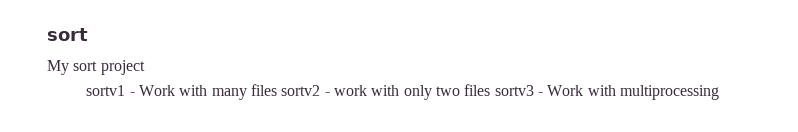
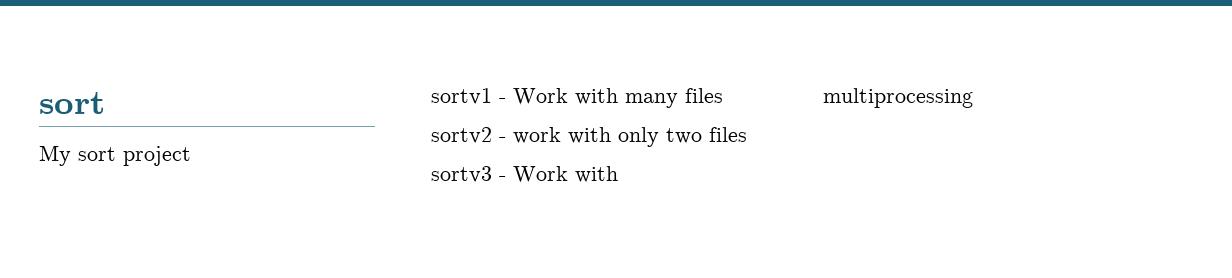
- sortv1 - Work with many files sortv2 - work with only two files sortv3 - Work with multiprocessing
+ sortv1 - Work with many files
+ sortv2 - work with only two files
+ sortv3 - Work with multiprocessing

